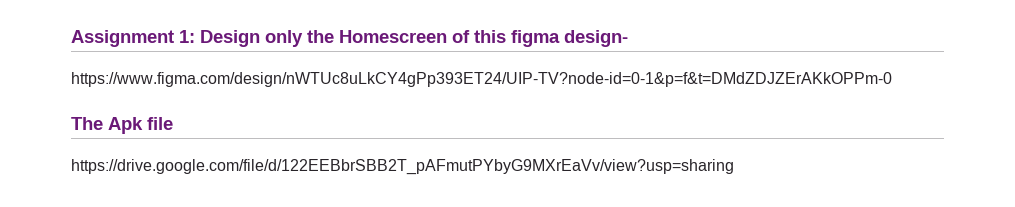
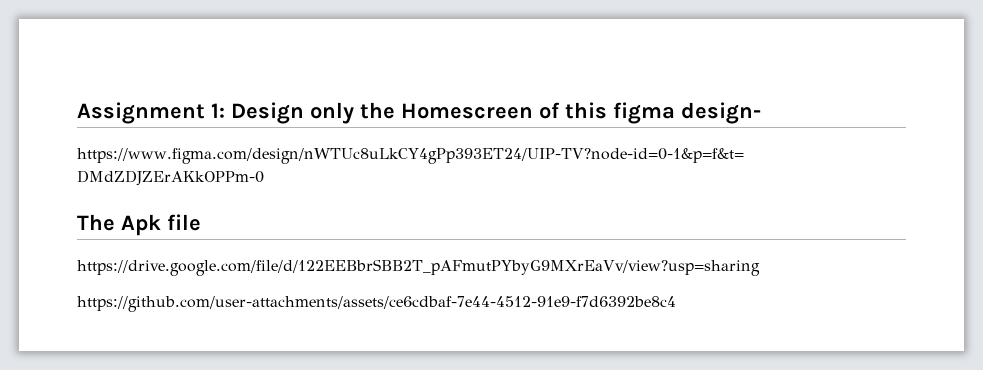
+ https://github.com/user-attachments/assets/ce6cdbaf-7e44-4512-91e9-f7d6392be8c4

